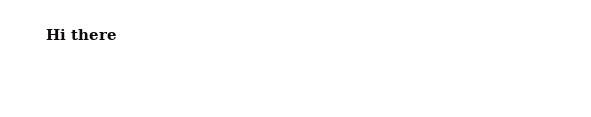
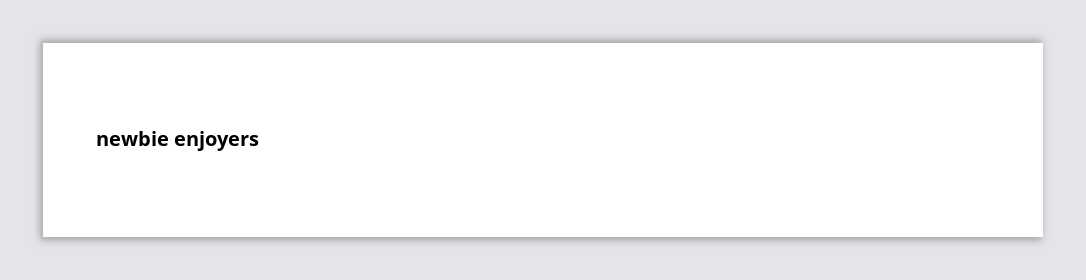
- Hi there
+ newbie enjoyers

